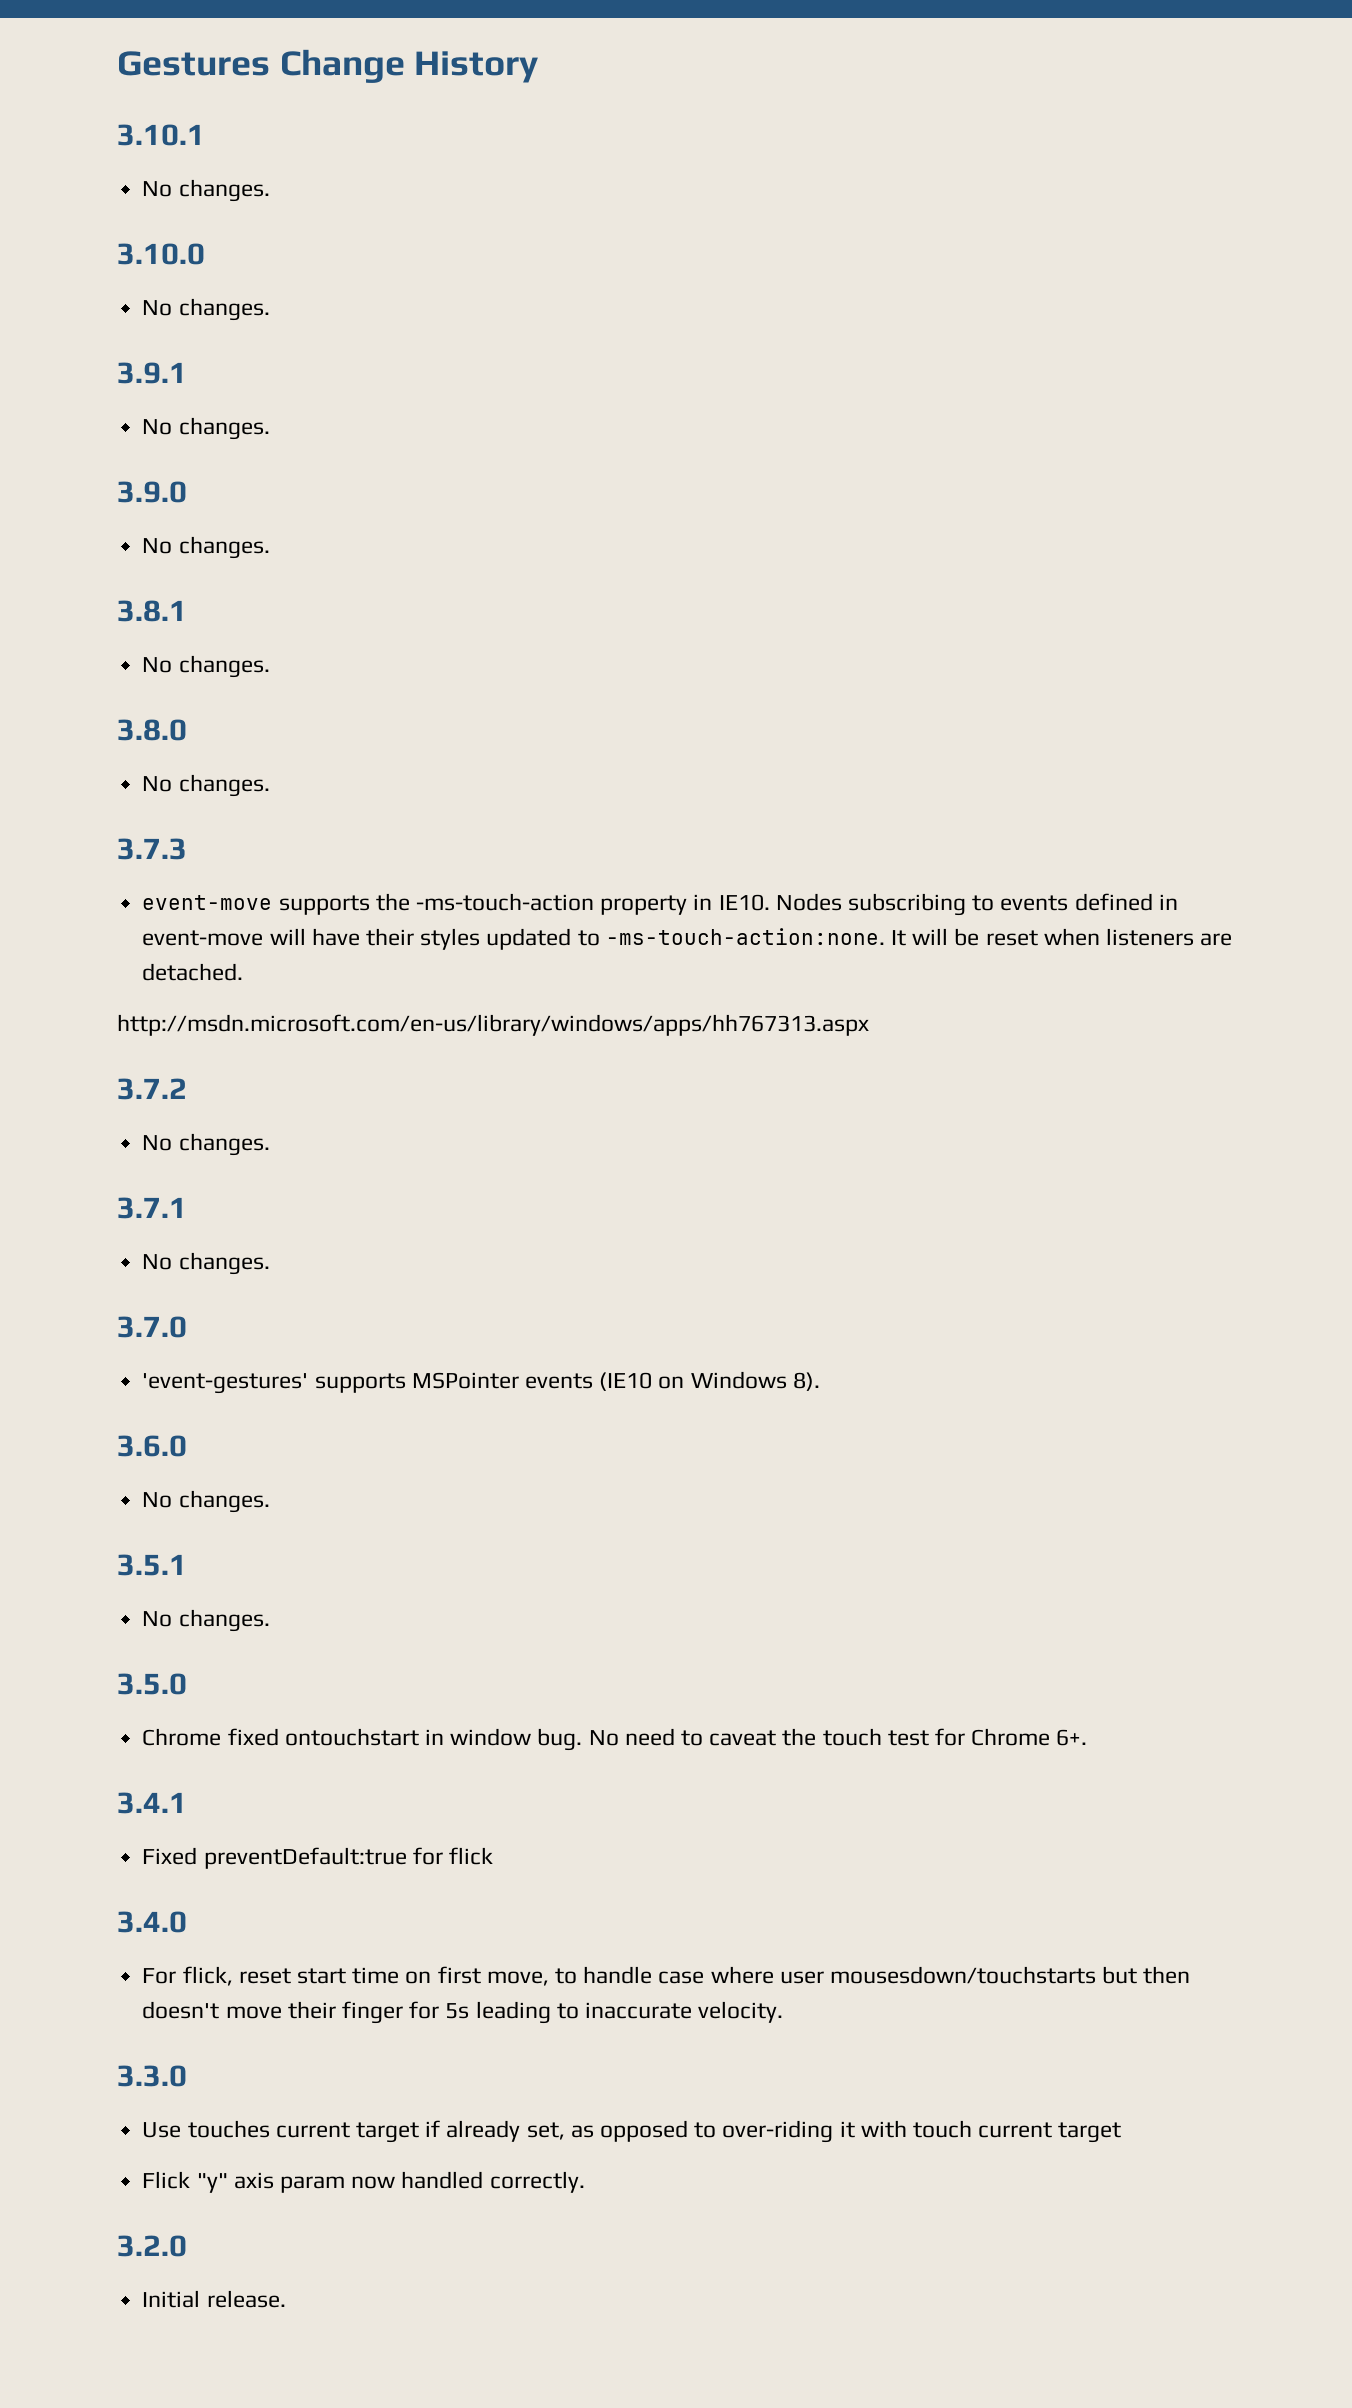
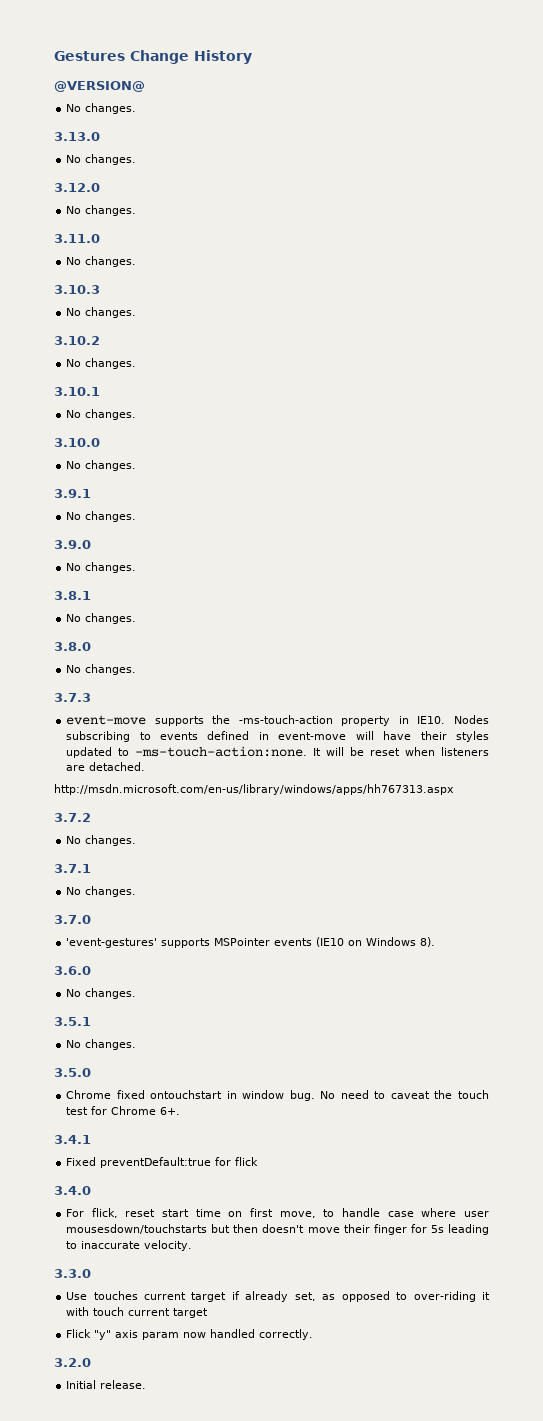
+ @VERSION@
+ No changes.
+ 3.13.0
+ No changes.
+ 3.12.0
+ No changes.
+ 3.11.0
+ No changes.
+ 3.10.3
+ No changes.
+ 3.10.2
+ No changes.

